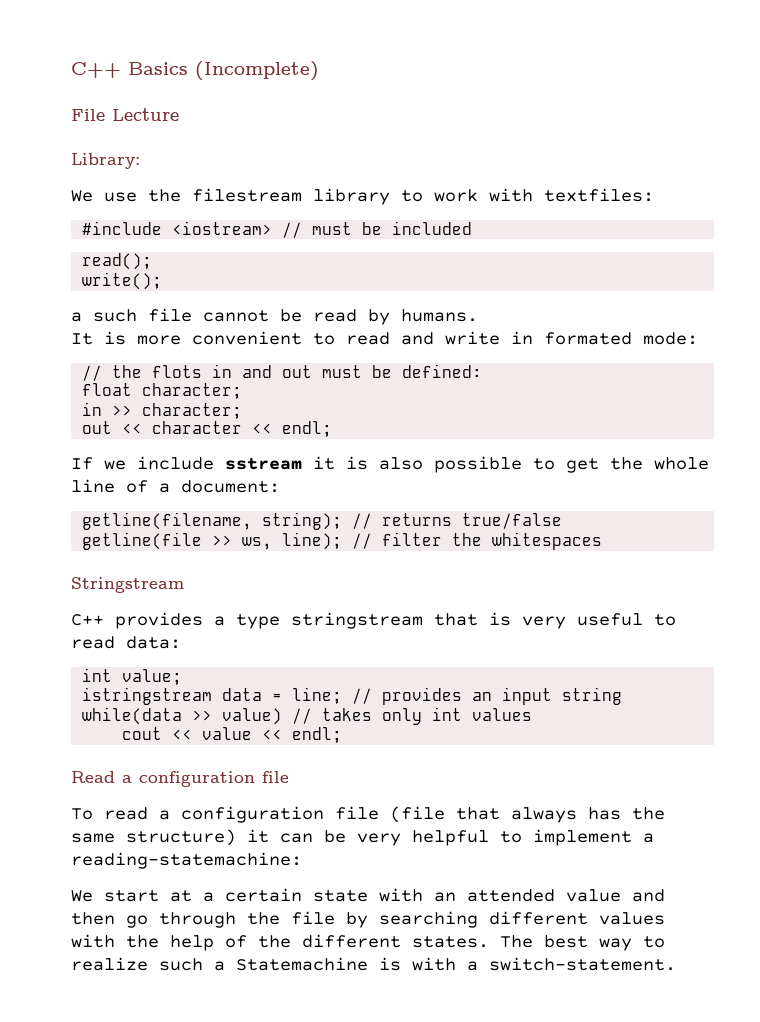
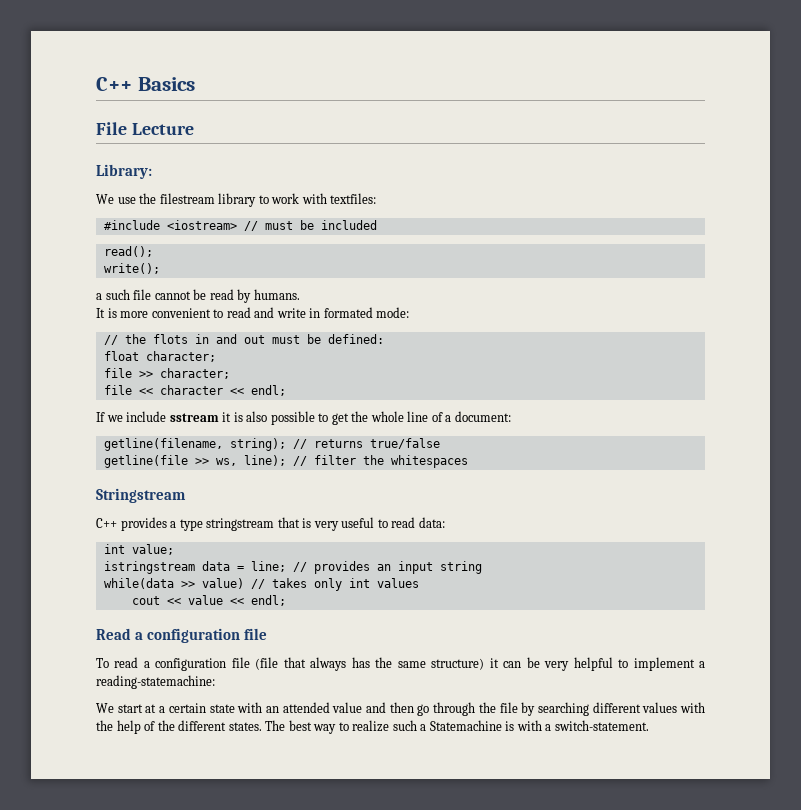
- C++ Basics (Incomplete)
+ C++ Basics
- in >> character;
+ file >> character;
- out << character << endl;
+ file << character << endl;

